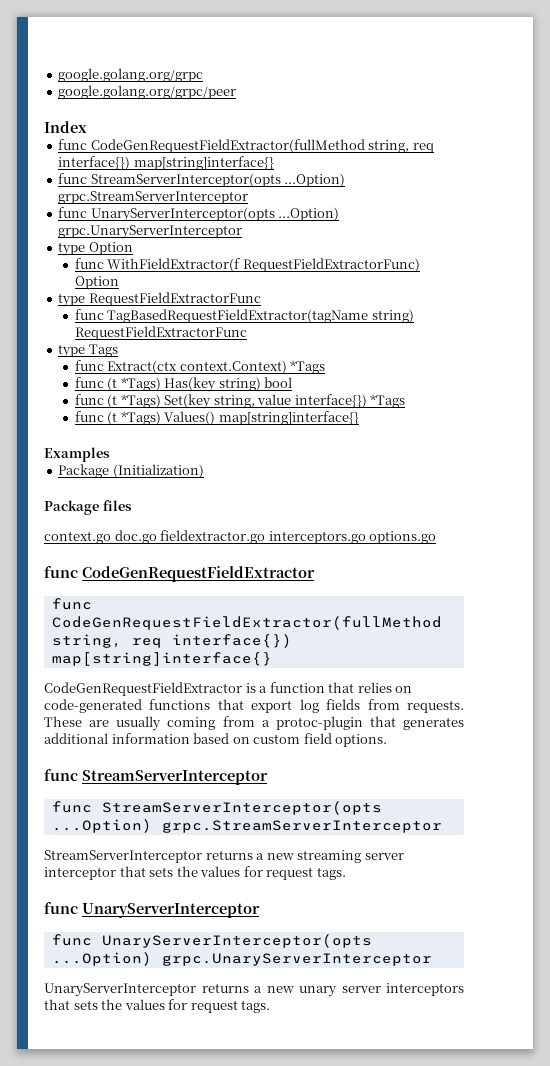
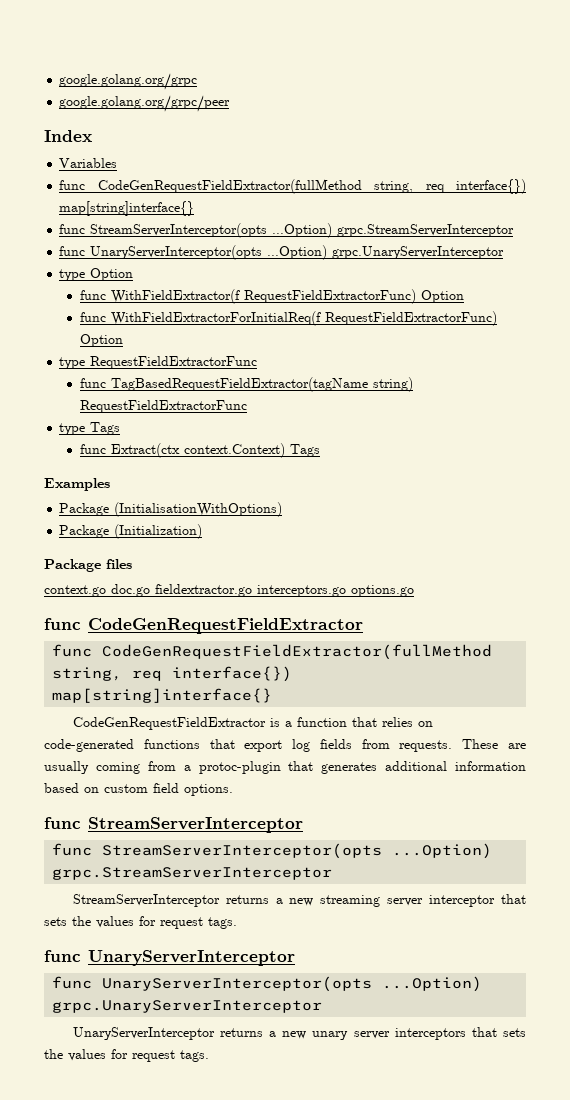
+ Variables
+ func WithFieldExtractorForInitialReq(f RequestFieldExtractorFunc) Option
- func Extract(ctx context.Context) *Tags
- func (t *Tags) Has(key string) bool
- func (t *Tags) Set(key string, value interface{}) *Tags
- func (t *Tags) Values() map[string]interface{}
+ func Extract(ctx context.Context) Tags
+ Package (InitialisationWithOptions)

